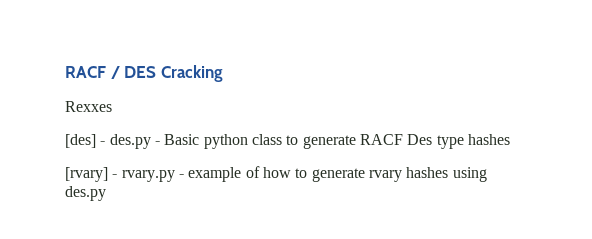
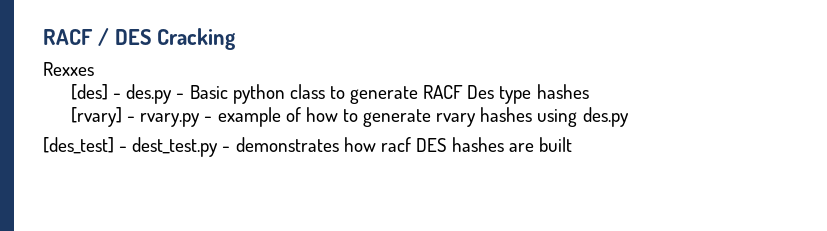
+ [des_test] - dest_test.py - demonstrates how racf DES hashes are built

